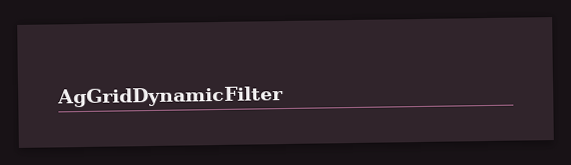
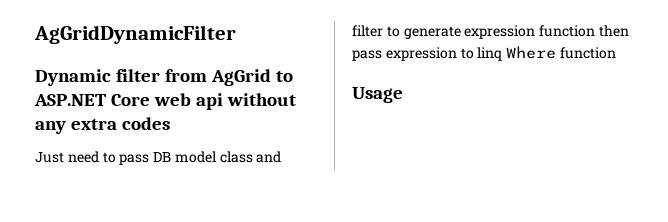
+ Dynamic filter from AgGrid to ASP.NET Core web api without any extra codes
+ Just need to pass DB model class and filter to generate expression function then pass expression to linq Where function
+ Usage

